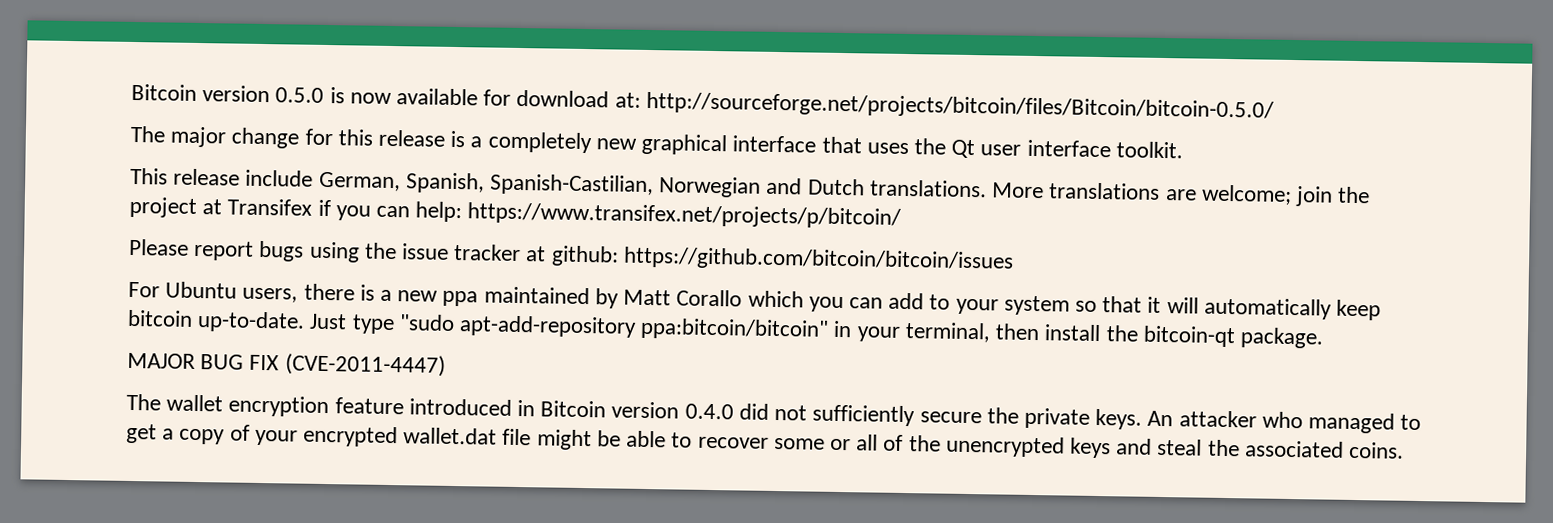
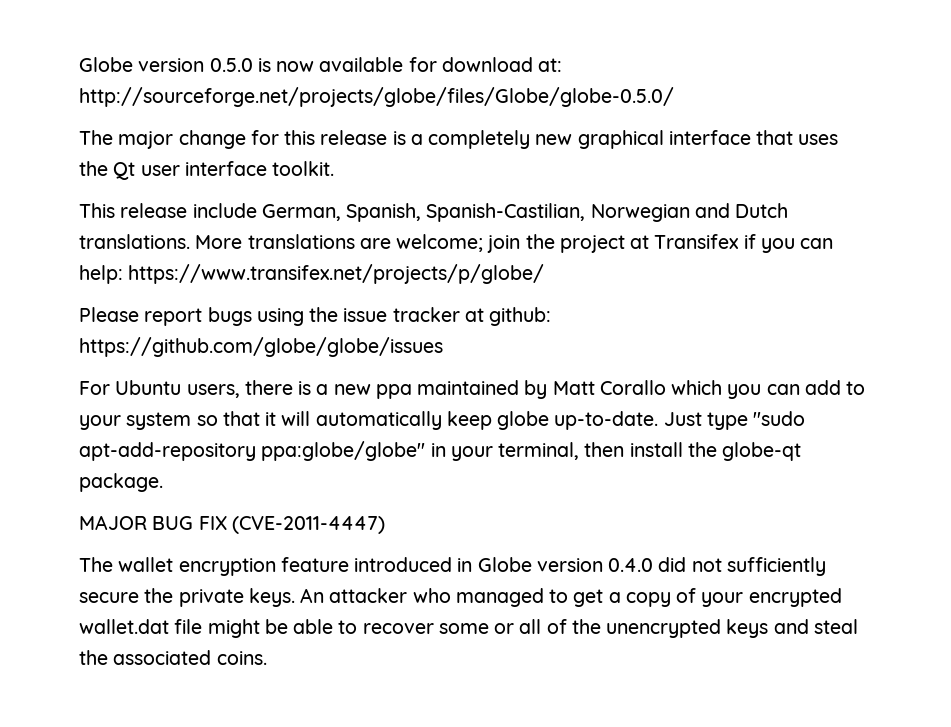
- Bitcoin version 0.5.0 is now available for download at: http://sourceforge.net/projects/bitcoin/files/Bitcoin/bitcoin-0.5.0/
+ Globe version 0.5.0 is now available for download at: http://sourceforge.net/projects/globe/files/Globe/globe-0.5.0/
- More translations are welcome; join the project at Transifex if you can help: https://www.transifex.net/projects/p/bitcoin/
+ More translations are welcome; join the project at Transifex if you can help: https://www.transifex.net/projects/p/globe/
- Please report bugs using the issue tracker at github: https://github.com/bitcoin/bitcoin/issues
+ Please report bugs using the issue tracker at github: https://github.com/globe/globe/issues
- For Ubuntu users, there is a new ppa maintained by Matt Corallo which you can add to your system so that it will automatically keep bitcoin up-to-date.
+ For Ubuntu users, there is a new ppa maintained by Matt Corallo which you can add to your system so that it will automatically keep globe up-to-date.
- Just type "sudo apt-add-repository ppa:bitcoin/bitcoin" in your terminal, then install the bitcoin-qt package.
+ Just type "sudo apt-add-repository ppa:globe/globe" in your terminal, then install the globe-qt package.
- The wallet encryption feature introduced in Bitcoin version 0.4.0 did not sufficiently secure the private keys.
+ The wallet encryption feature introduced in Globe version 0.4.0 did not sufficiently secure the private keys.

